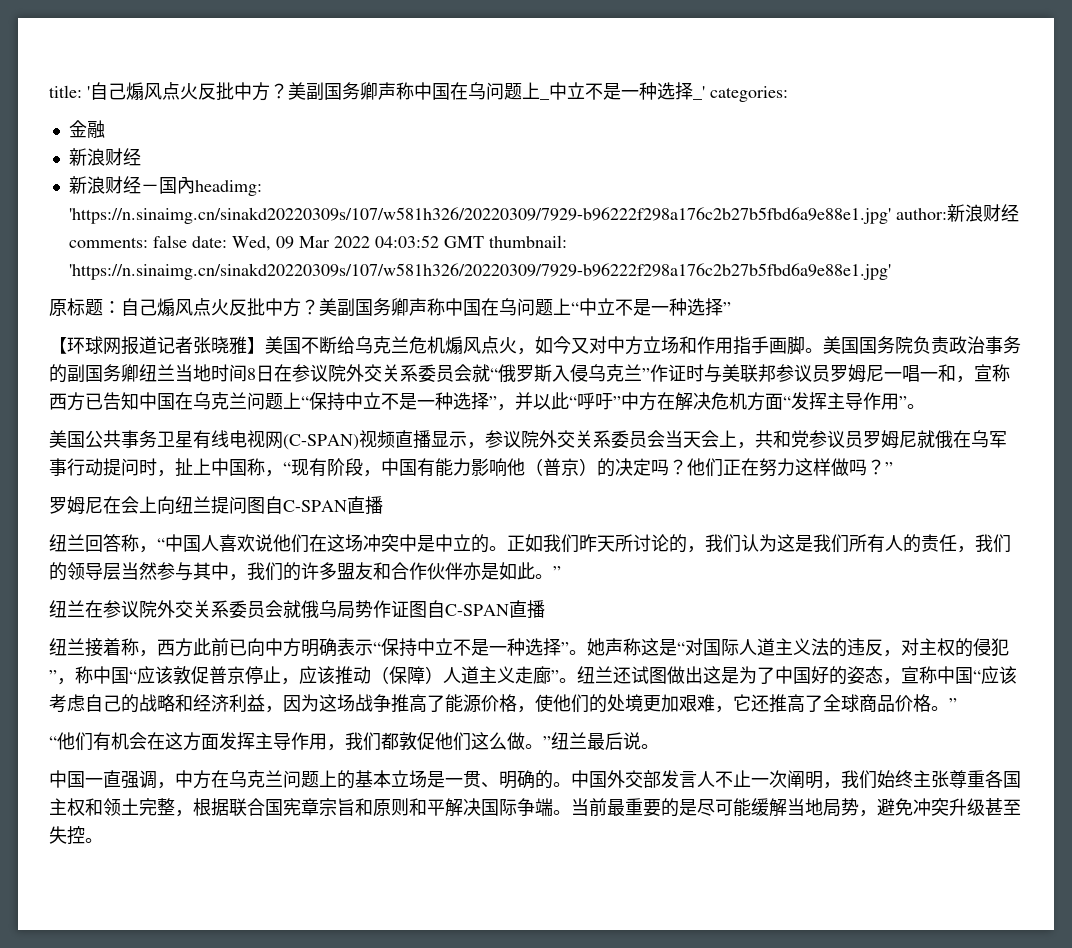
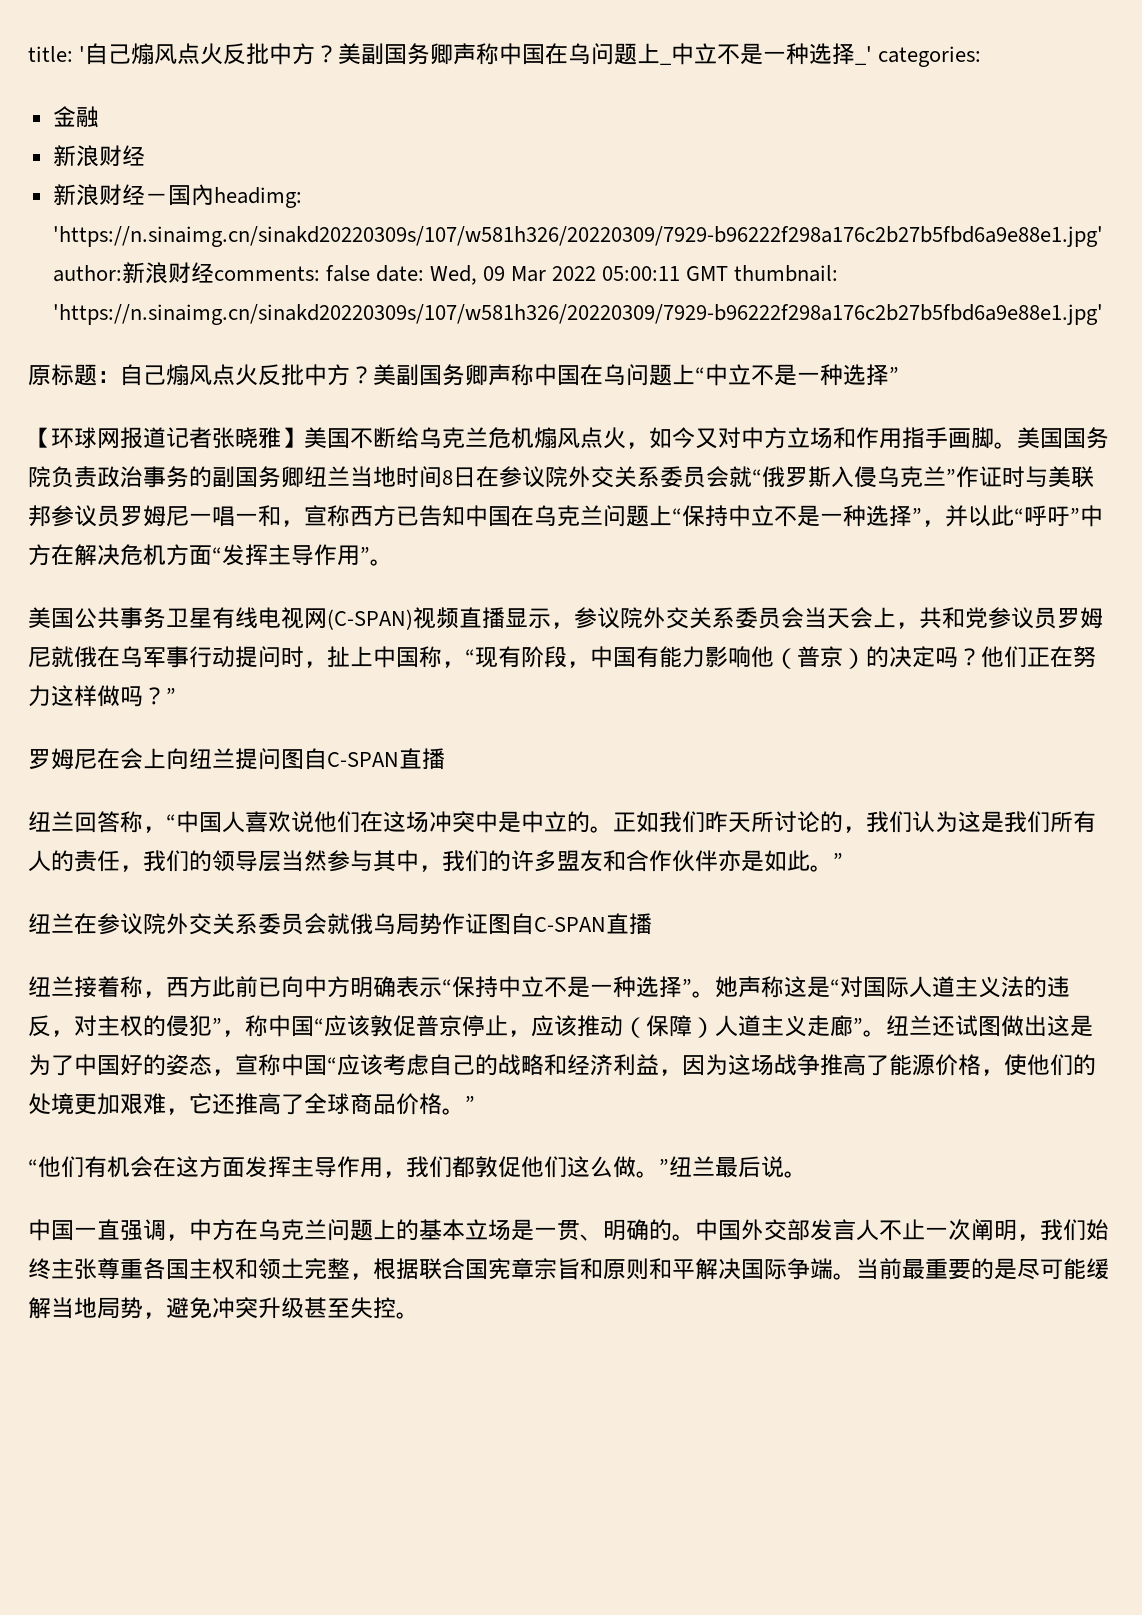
- 新浪财经－国內headimg: 'https://n.sinaimg.cn/sinakd20220309s/107/w581h326/20220309/7929-b96222f298a176c2b27b5fbd6a9e88e1.jpg' author:新浪财经comments: false date: Wed, 09 Mar 2022 04:03:52 GMT thumbnail: 'https://n.sinaimg.cn/sinakd20220309s/107/w581h326/20220309/7929-b96222f298a176c2b27b5fbd6a9e88e1.jpg'
+ 新浪财经－国內headimg: 'https://n.sinaimg.cn/sinakd20220309s/107/w581h326/20220309/7929-b96222f298a176c2b27b5fbd6a9e88e1.jpg' author:新浪财经comments: false date: Wed, 09 Mar 2022 05:00:11 GMT thumbnail: 'https://n.sinaimg.cn/sinakd20220309s/107/w581h326/20220309/7929-b96222f298a176c2b27b5fbd6a9e88e1.jpg'

